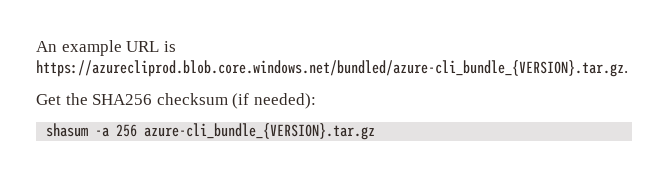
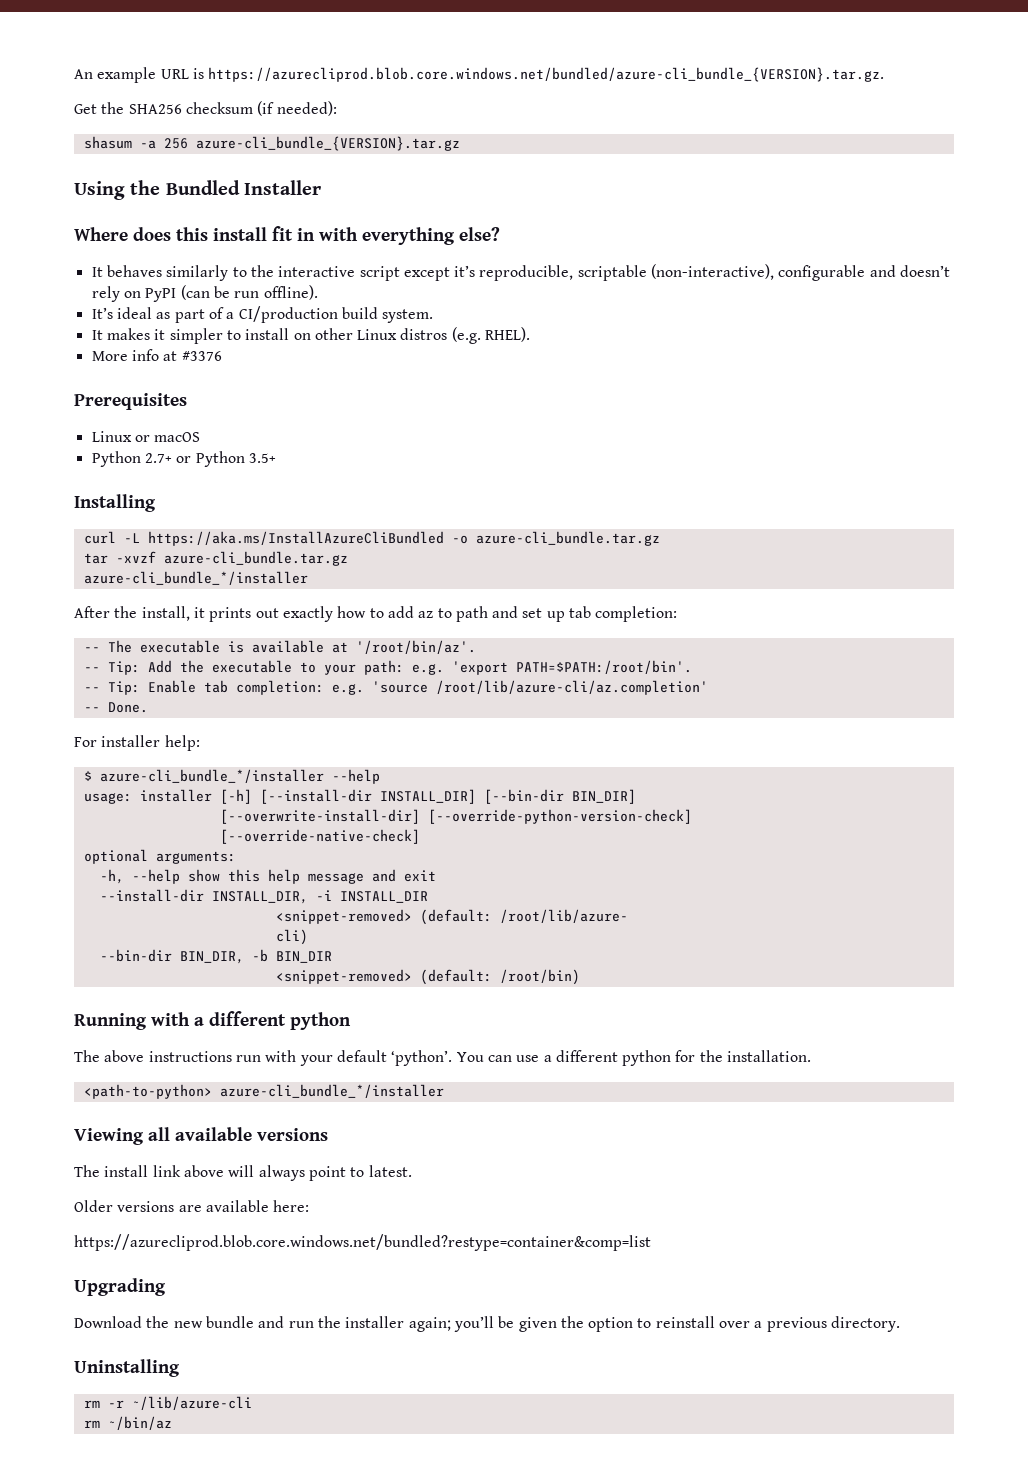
+ Using the Bundled Installer
+ Where does this install fit in with everything else?
+ It behaves similarly to the interactive script except it’s reproducible, scriptable (non-interactive), configurable and doesn’t rely on PyPI (can be run offline).
+ It’s ideal as part of a CI/production build system.
+ It makes it simpler to install on other Linux distros (e.g. RHEL).
+ More info at #3376
+ Prerequisites
+ Linux or macOS
+ Python 2.7+ or Python 3.5+
+ Installing
+ curl -L https://aka.ms/InstallAzureCliBundled -o azure-cli_bundle.tar.gz
+ tar -xvzf azure-cli_bundle.tar.gz
+ azure-cli_bundle_*/installer
+ After the install, it prints out exactly how to add az to path and set up tab completion:
+ -- The executable is available at '/root/bin/az'.
+ -- Tip: Add the executable to your path: e.g. 'export PATH=$PATH:/root/bin'.
+ -- Tip: Enable tab completion: e.g. 'source /root/lib/azure-cli/az.completion'
+ -- Done.
+ For installer help:
+ $ azure-cli_bundle_*/installer --help
+ usage: installer [-h] [--install-dir INSTALL_DIR] [--bin-dir BIN_DIR]
+ [--overwrite-install-dir] [--override-python-version-check]
+ [--override-native-check]
+ optional arguments:
+ -h, --help show this help message and exit
+ --install-dir INSTALL_DIR, -i INSTALL_DIR
+ <snippet-removed> (default: /root/lib/azure-
+ cli)
+ --bin-dir BIN_DIR, -b BIN_DIR
+ <snippet-removed> (default: /root/bin)
+ Running with a different python
+ The above instructions run with your default ‘python’. You can use a different python for the installation.
+ <path-to-python> azure-cli_bundle_*/installer
+ Viewing all available versions
+ The install link above will always point to latest.
+ Older versions are available here:
+ https://azurecliprod.blob.core.windows.net/bundled?restype=container&comp=list
+ Upgrading
+ Download the new bundle and run the installer again; you’ll be given the option to reinstall over a previous directory.
+ Uninstalling
+ rm -r ~/lib/azure-cli
+ rm ~/bin/az

